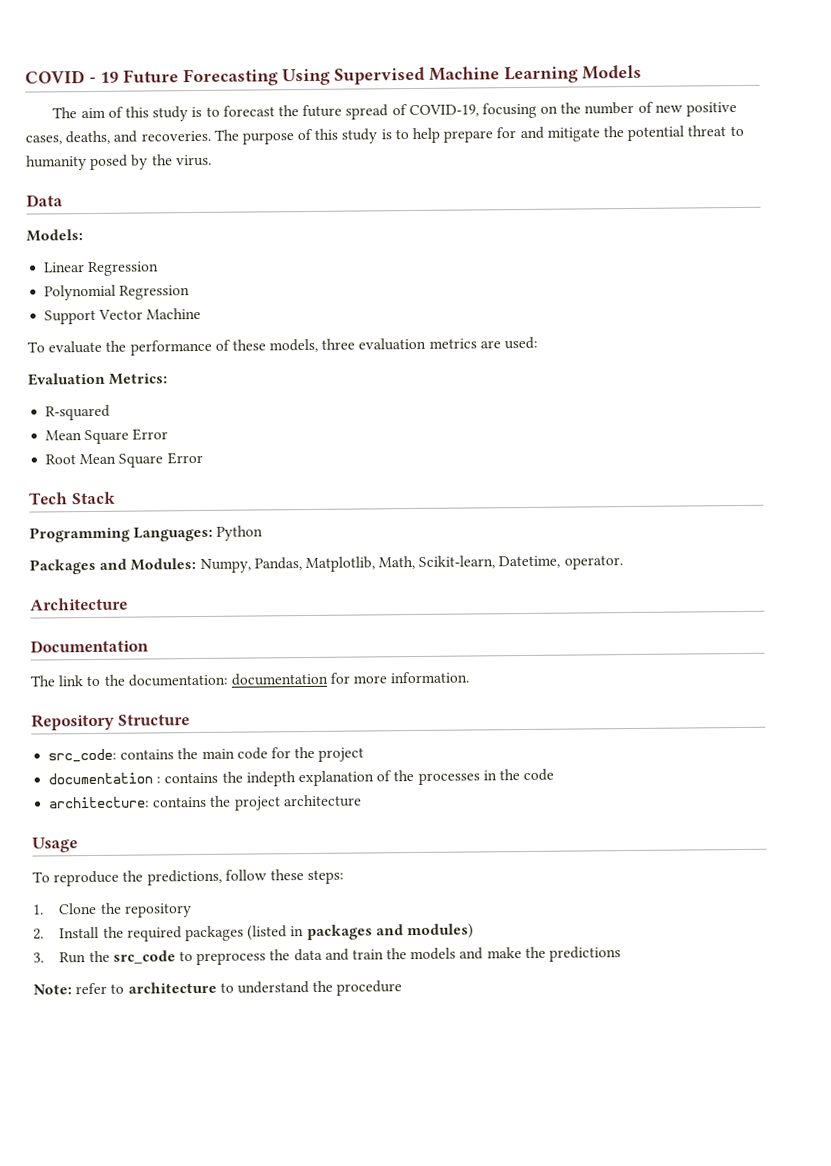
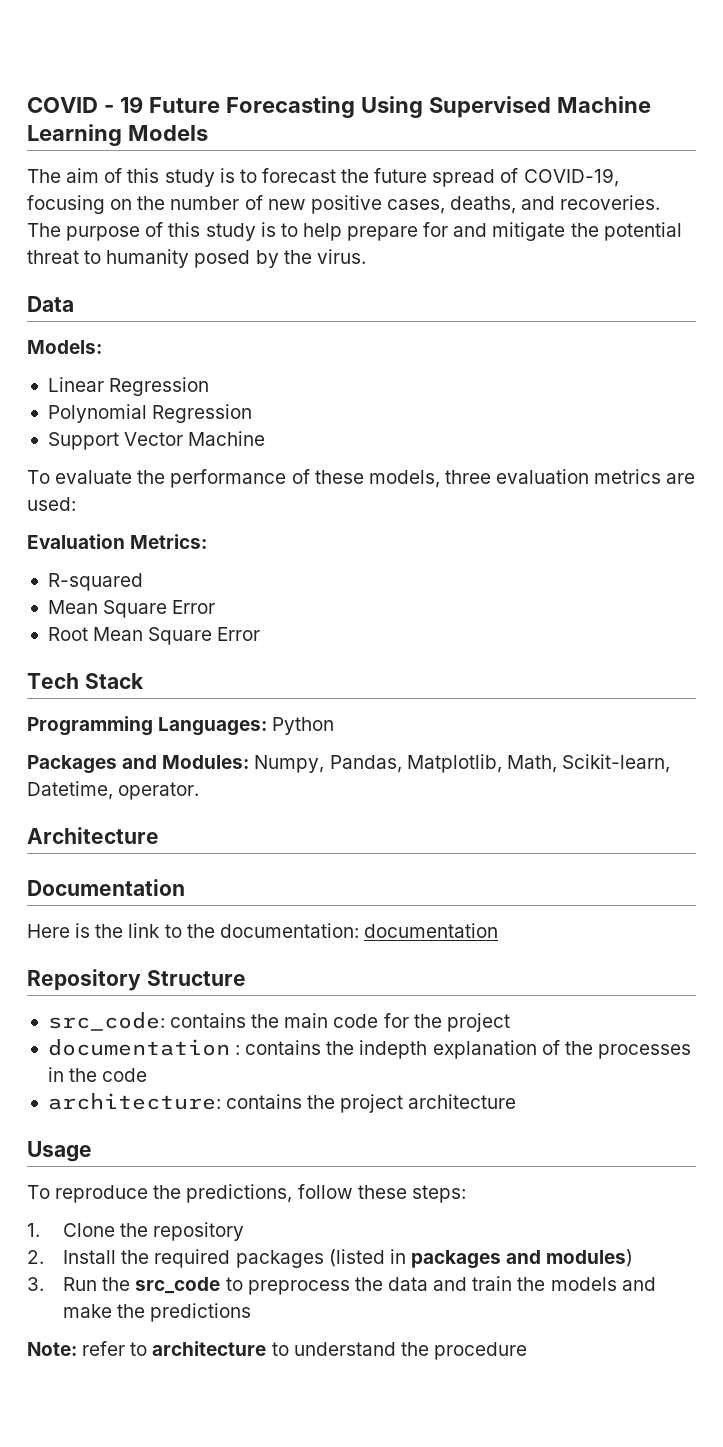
- The link to the documentation: documentation for more information.
+ Here is the link to the documentation: documentation

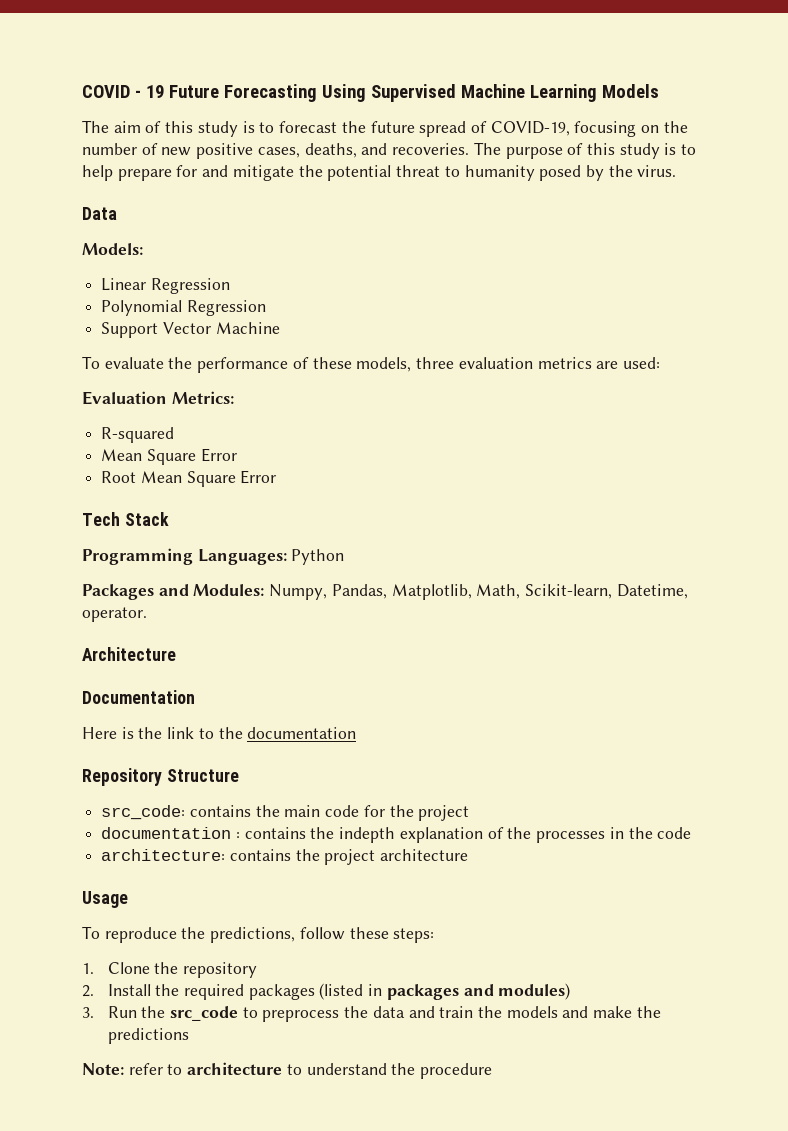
- Here is the link to the documentation: documentation
+ Here is the link to the documentation

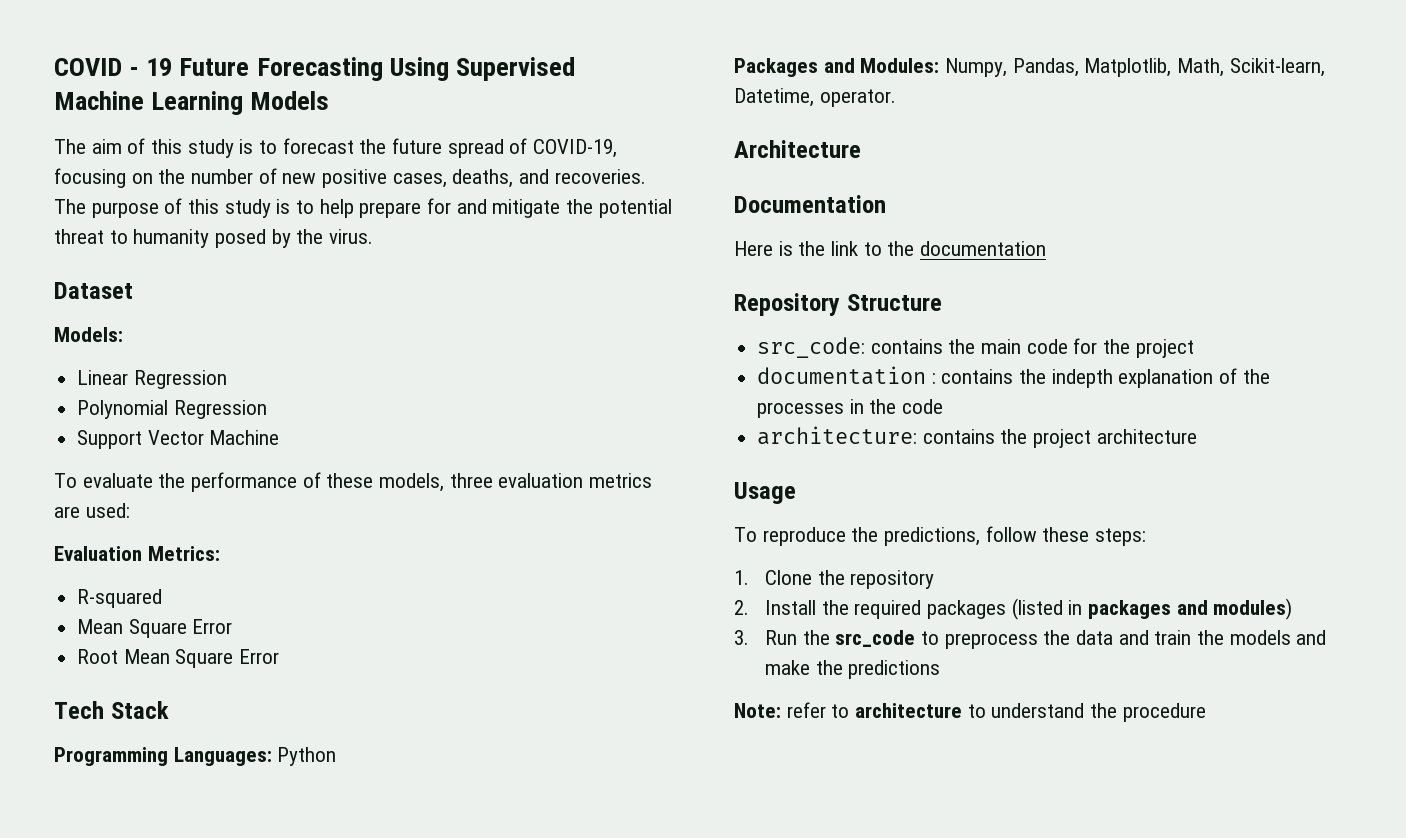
- Data
+ Dataset

